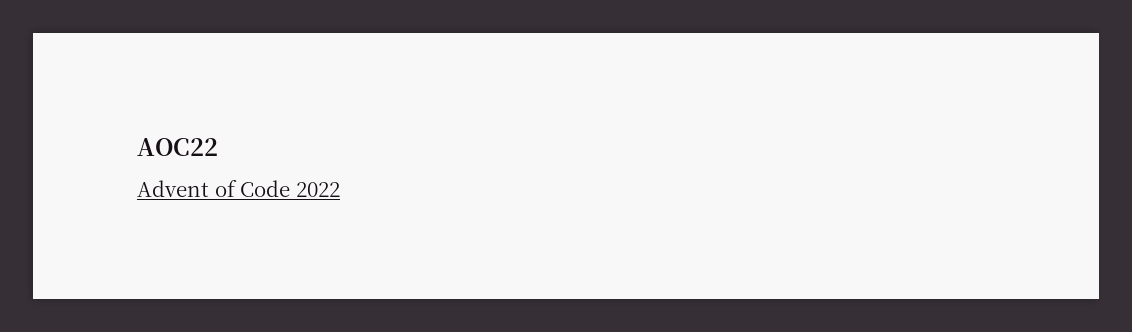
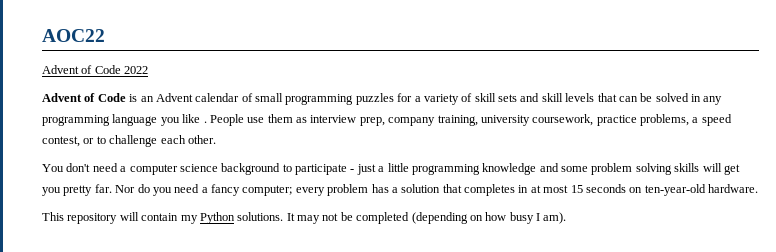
+ Advent of Code is an Advent calendar of small programming puzzles for a variety of skill sets and skill levels that can be solved in any programming language you like . People use them as interview prep, company training, university coursework, practice problems, a speed contest, or to challenge each other.
+ You don't need a computer science background to participate - just a little programming knowledge and some problem solving skills will get you pretty far. Nor do you need a fancy computer; every problem has a solution that completes in at most 15 seconds on ten-year-old hardware.
+ This repository will contain my Python solutions. It may not be completed (depending on how busy I am).

